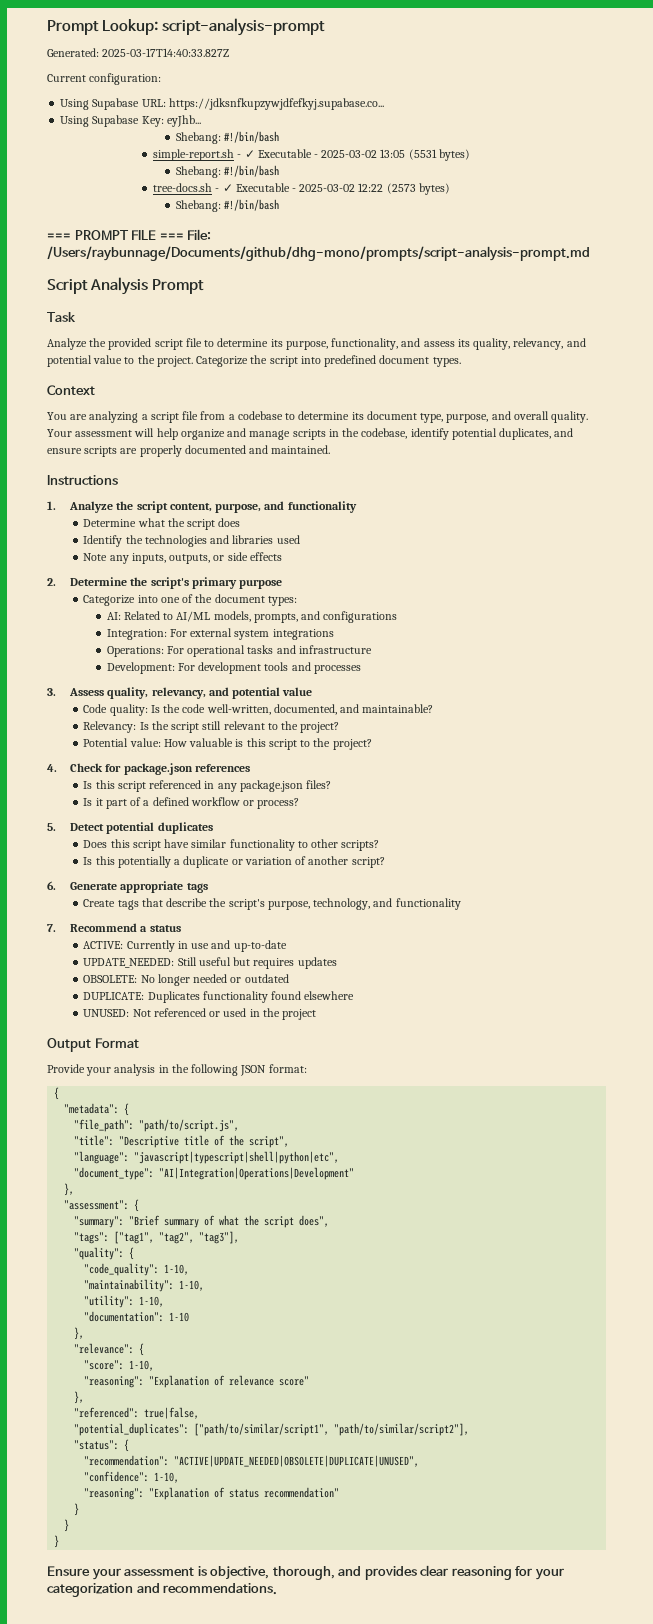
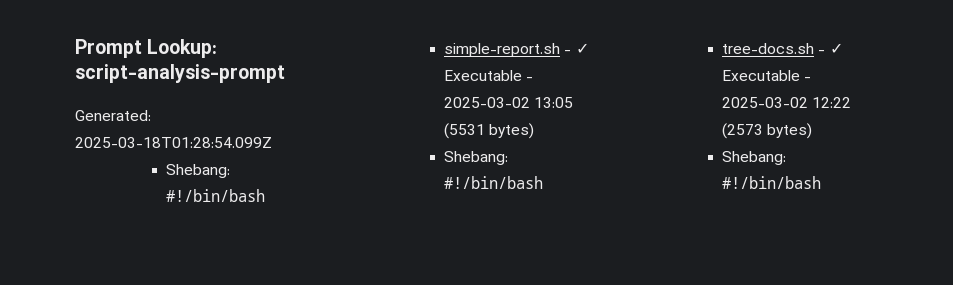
- Generated: 2025-03-17T14:40:33.827Z
- Current configuration:
- Using Supabase URL: https://jdksnfkupzywjdfefkyj.supabase.co...
- Using Supabase Key: eyJhb...
+ Generated: 2025-03-18T01:28:54.099Z
- === PROMPT FILE === File: /Users/raybunnage/Documents/github/dhg-mono/prompts/script-analysis-prompt.md
- Script Analysis Prompt
- Task
- Analyze the provided script file to determine its purpose, functionality, and assess its quality, relevancy, and potential value to the project. Categorize the script into predefined document types.
- Context
- You are analyzing a script file from a codebase to determine its document type, purpose, and overall quality. Your assessment will help organize and manage scripts in the codebase, identify potential duplicates, and ensure scripts are properly documented and maintained.
- Instructions
- 1. Analyze the script content, purpose, and functionality
- Determine what the script does
- Identify the technologies and libraries used
- Note any inputs, outputs, or side effects
- 2. Determine the script's primary purpose
- Categorize into one of the document types:
- AI: Related to AI/ML models, prompts, and configurations
- Integration: For external system integrations
- Operations: For operational tasks and infrastructure
- Development: For development tools and processes
- 3. Assess quality, relevancy, and potential value
- Code quality: Is the code well-written, documented, and maintainable?
- Relevancy: Is the script still relevant to the project?
- Potential value: How valuable is this script to the project?
- 4. Check for package.json references
- Is this script referenced in any package.json files?
- Is it part of a defined workflow or process?
- 5. Detect potential duplicates
- Does this script have similar functionality to other scripts?
- Is this potentially a duplicate or variation of another script?
- 6. Generate appropriate tags
- Create tags that describe the script's purpose, technology, and functionality
- 7. Recommend a status
- ACTIVE: Currently in use and up-to-date
- UPDATE_NEEDED: Still useful but requires updates
- OBSOLETE: No longer needed or outdated
- DUPLICATE: Duplicates functionality found elsewhere
- UNUSED: Not referenced or used in the project
- Output Format
- Provide your analysis in the following JSON format:
- {
- "metadata": {
- "file_path": "path/to/script.js",
- "title": "Descriptive title of the script",
- "language": "javascript|typescript|shell|python|etc",
- "document_type": "AI|Integration|Operations|Development"
- },
- "assessment": {
- "summary": "Brief summary of what the script does",
- "tags": ["tag1", "tag2", "tag3"],
- "quality": {
- "code_quality": 1-10,
- "maintainability": 1-10,
- "utility": 1-10,
- "documentation": 1-10
- },
- "relevance": {
- "score": 1-10,
- "reasoning": "Explanation of relevance score"
- },
- "referenced": true|false,
- "potential_duplicates": ["path/to/similar/script1", "path/to/similar/script2"],
- "status": {
- "recommendation": "ACTIVE|UPDATE_NEEDED|OBSOLETE|DUPLICATE|UNUSED",
- "confidence": 1-10,
- "reasoning": "Explanation of status recommendation"
- }
- }
- }
- Ensure your assessment is objective, thorough, and provides clear reasoning for your categorization and recommendations.

